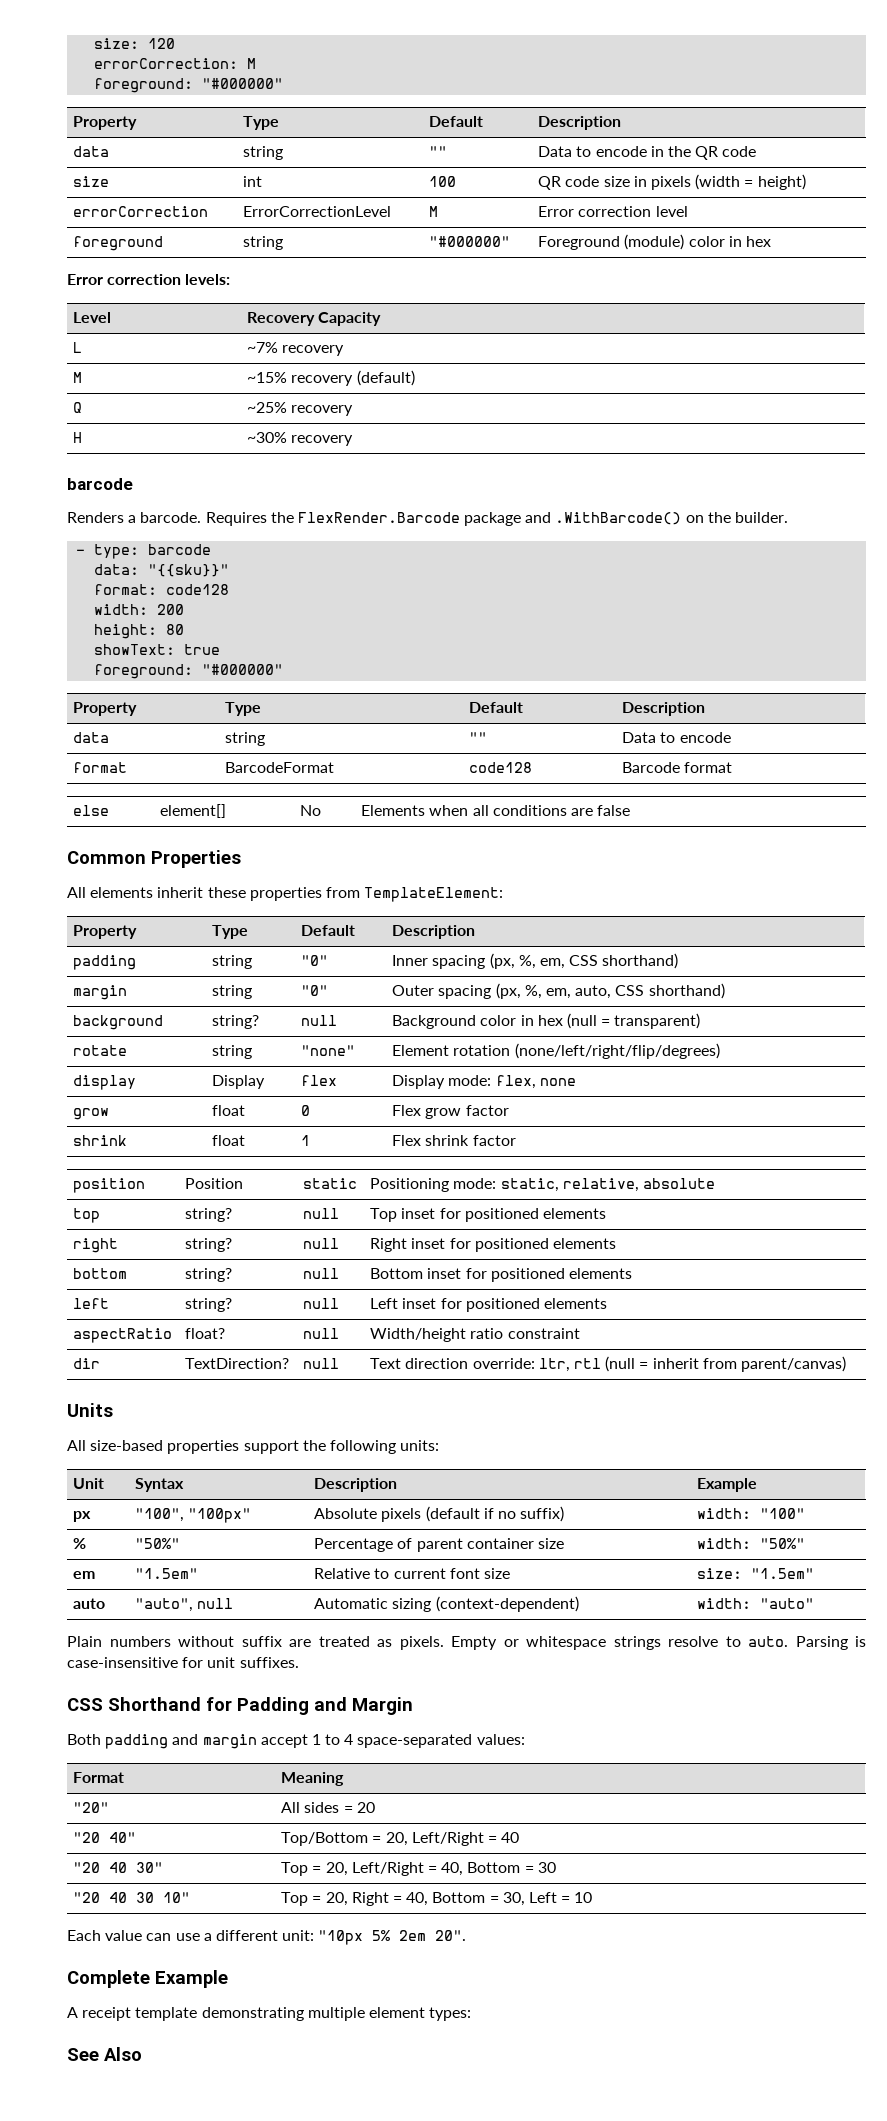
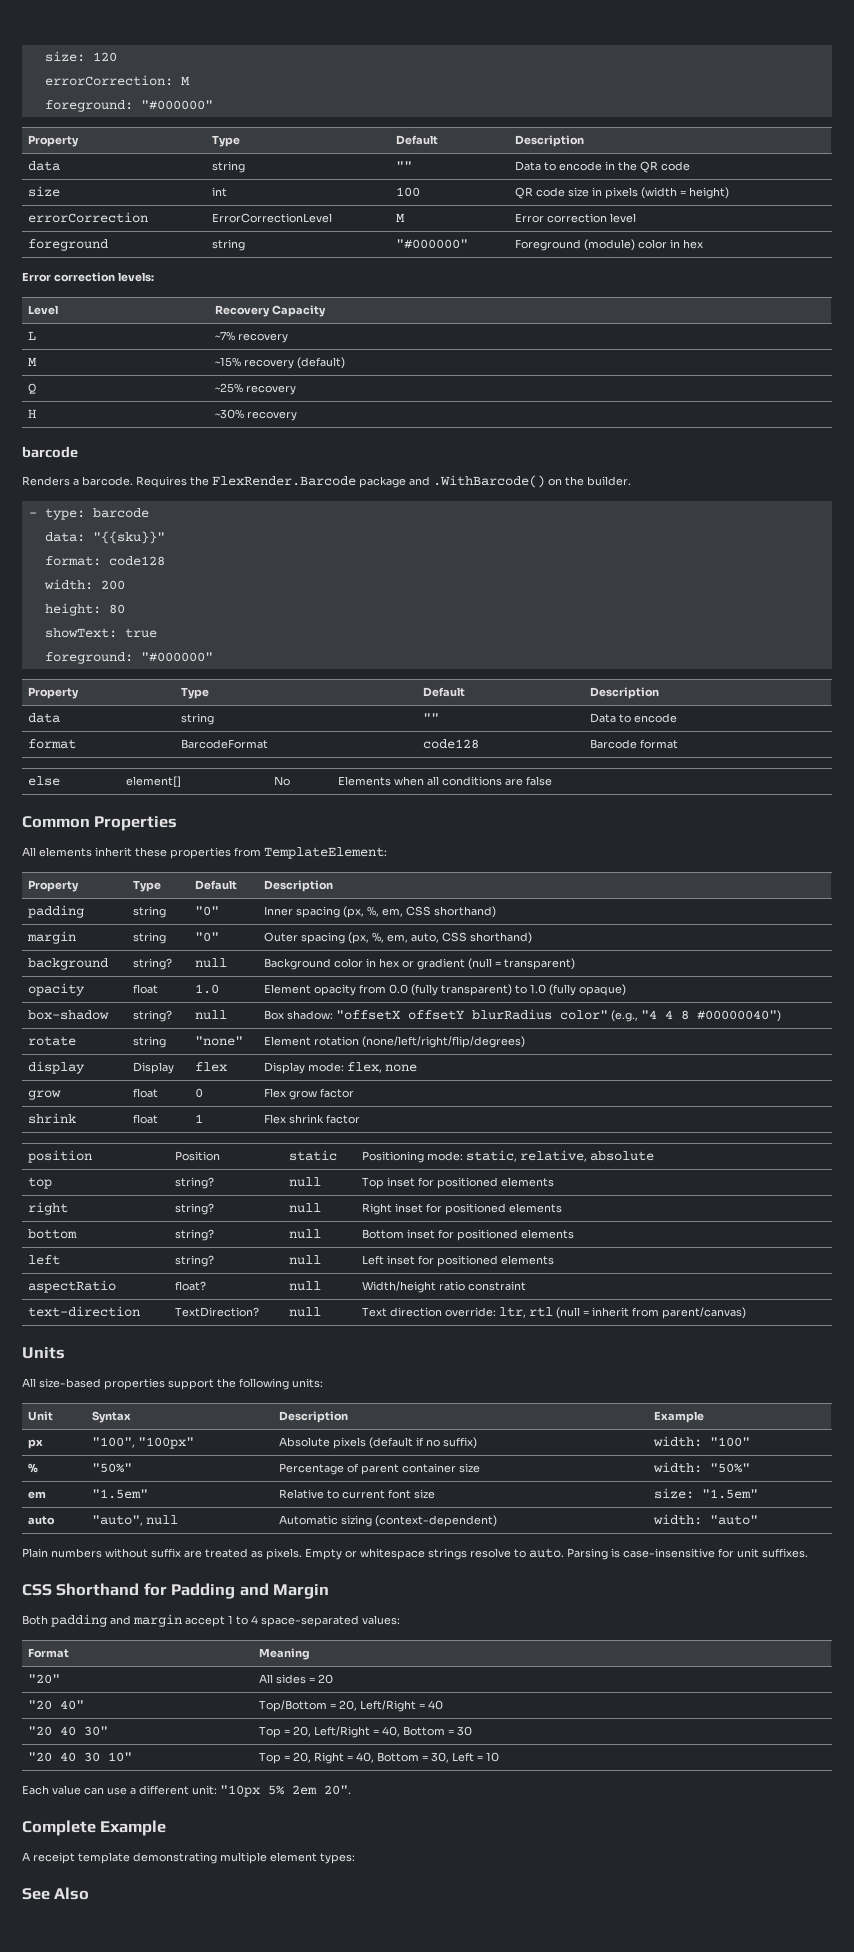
- background | string? | null | Background color in hex (null = transparent)
+ background | string? | null | Background color in hex or gradient (null = transparent)
+ opacity | float | 1.0 | Element opacity from 0.0 (fully transparent) to 1.0 (fully opaque)
+ box-shadow | string? | null | Box shadow: "offsetX offsetY blurRadius color" (e.g., "4 4 8 #00000040")
- dir | TextDirection? | null | Text direction override: ltr, rtl (null = inherit from parent/canvas)
+ text-direction | TextDirection? | null | Text direction override: ltr, rtl (null = inherit from parent/canvas)

